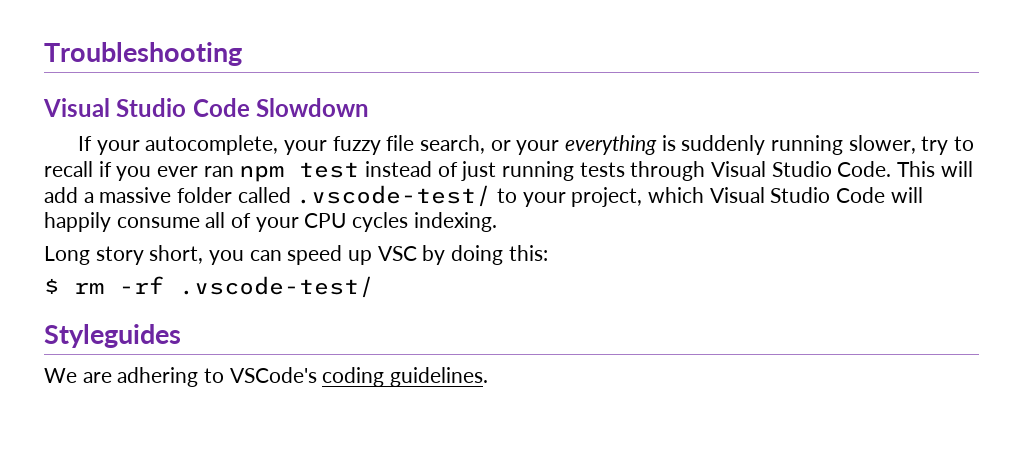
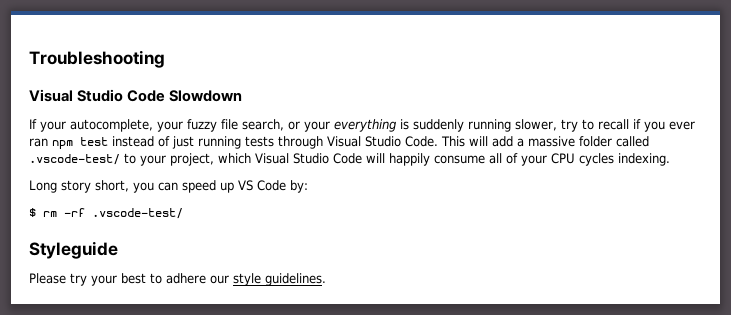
- Long story short, you can speed up VSC by doing this:
+ Long story short, you can speed up VS Code by:
- Styleguides
- We are adhering to VSCode's coding guidelines.
+ Styleguide
+ Please try your best to adhere our style guidelines.

